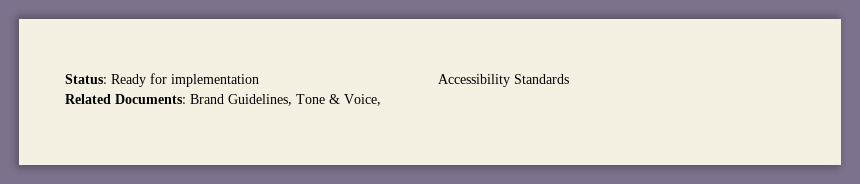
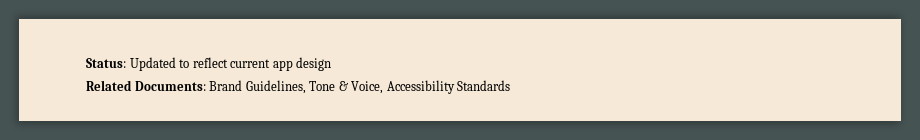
- Status: Ready for implementation
+ Status: Updated to reflect current app design

